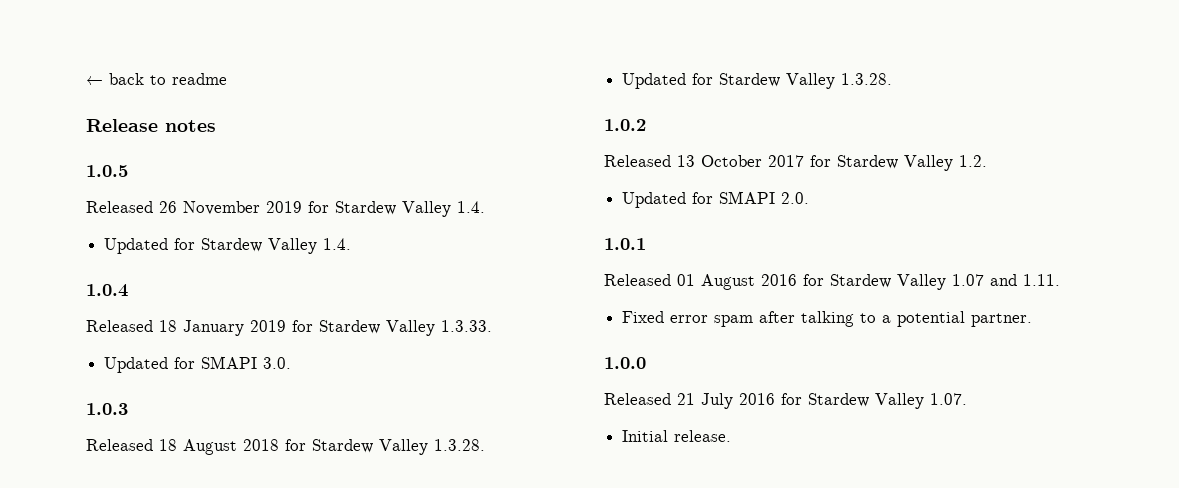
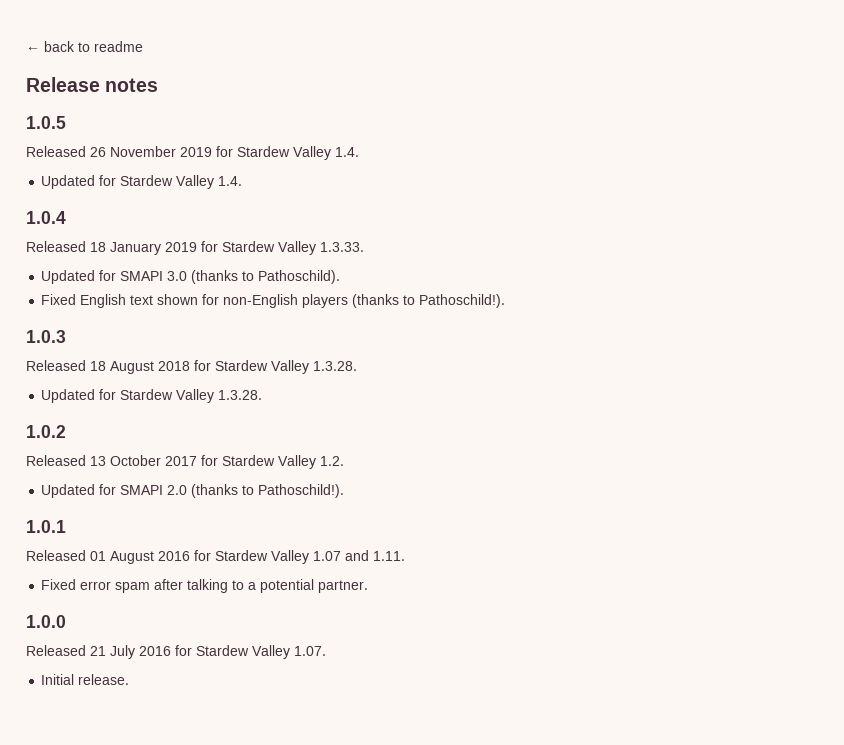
- Updated for SMAPI 3.0.
+ Updated for SMAPI 3.0 (thanks to Pathoschild).
+ Fixed English text shown for non-English players (thanks to Pathoschild!).
- Updated for SMAPI 2.0.
+ Updated for SMAPI 2.0 (thanks to Pathoschild!).

